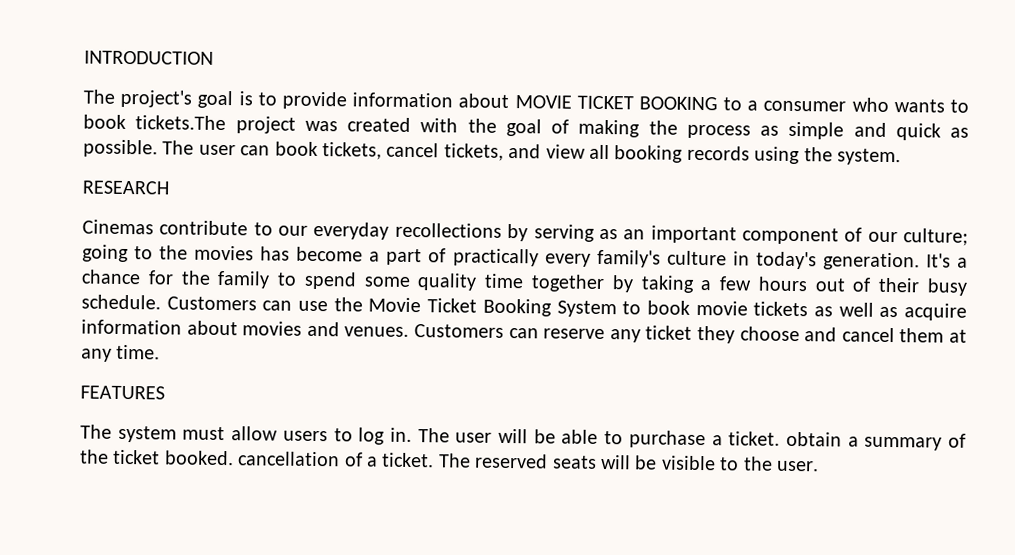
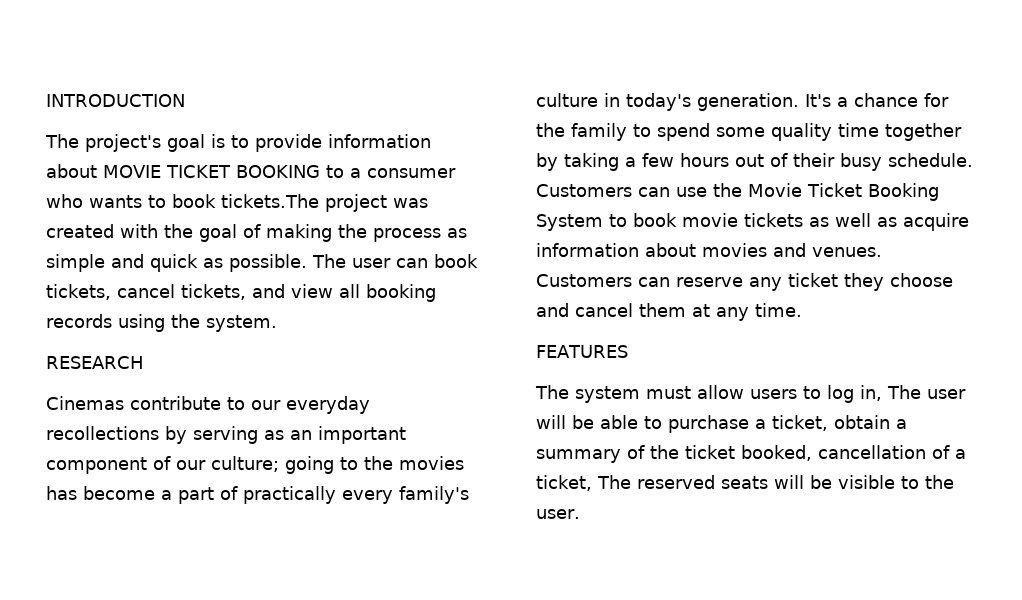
- The system must allow users to log in. The user will be able to purchase a ticket. obtain a summary of the ticket booked. cancellation of a ticket. The reserved seats will be visible to the user.
+ The system must allow users to log in, The user will be able to purchase a ticket, obtain a summary of the ticket booked, cancellation of a ticket, The reserved seats will be visible to the user.

